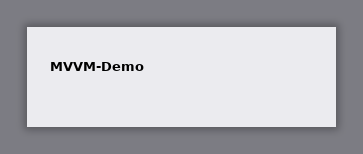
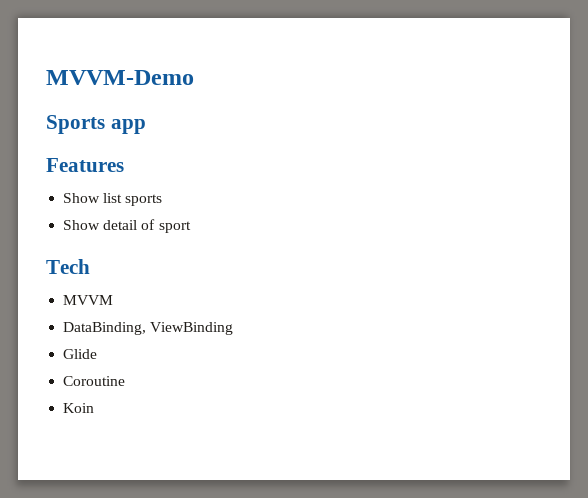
+ Sports app
+ Features
+ Show list sports
+ Show detail of sport
+ Tech
+ MVVM
+ DataBinding, ViewBinding
+ Glide
+ Coroutine
+ Koin

